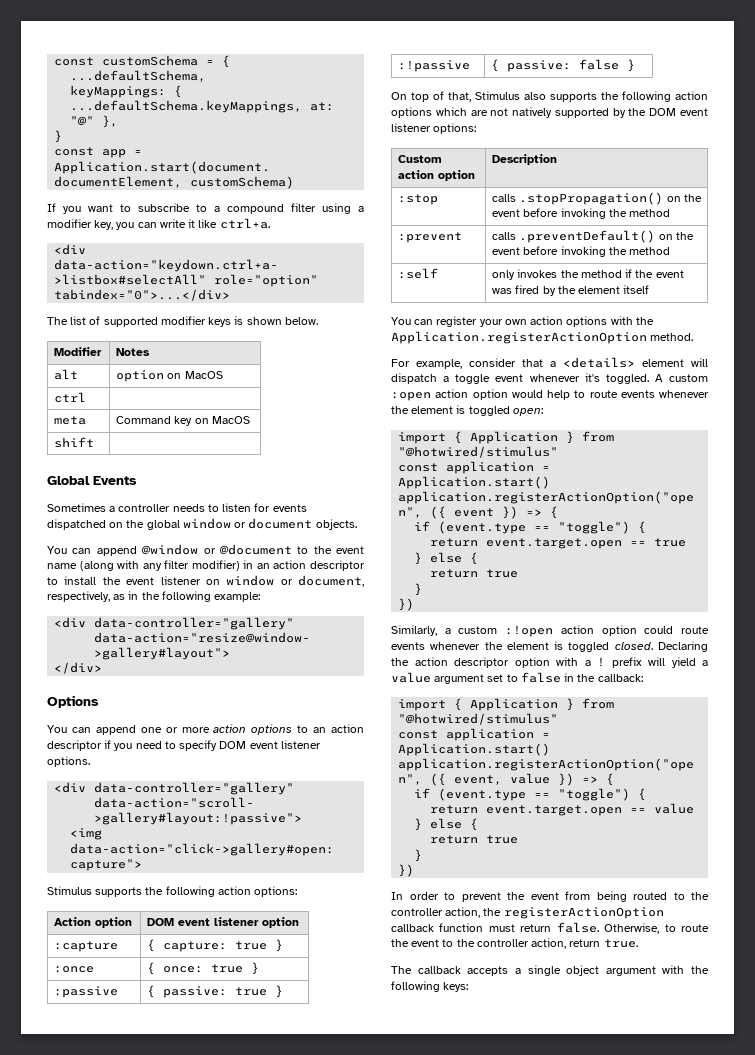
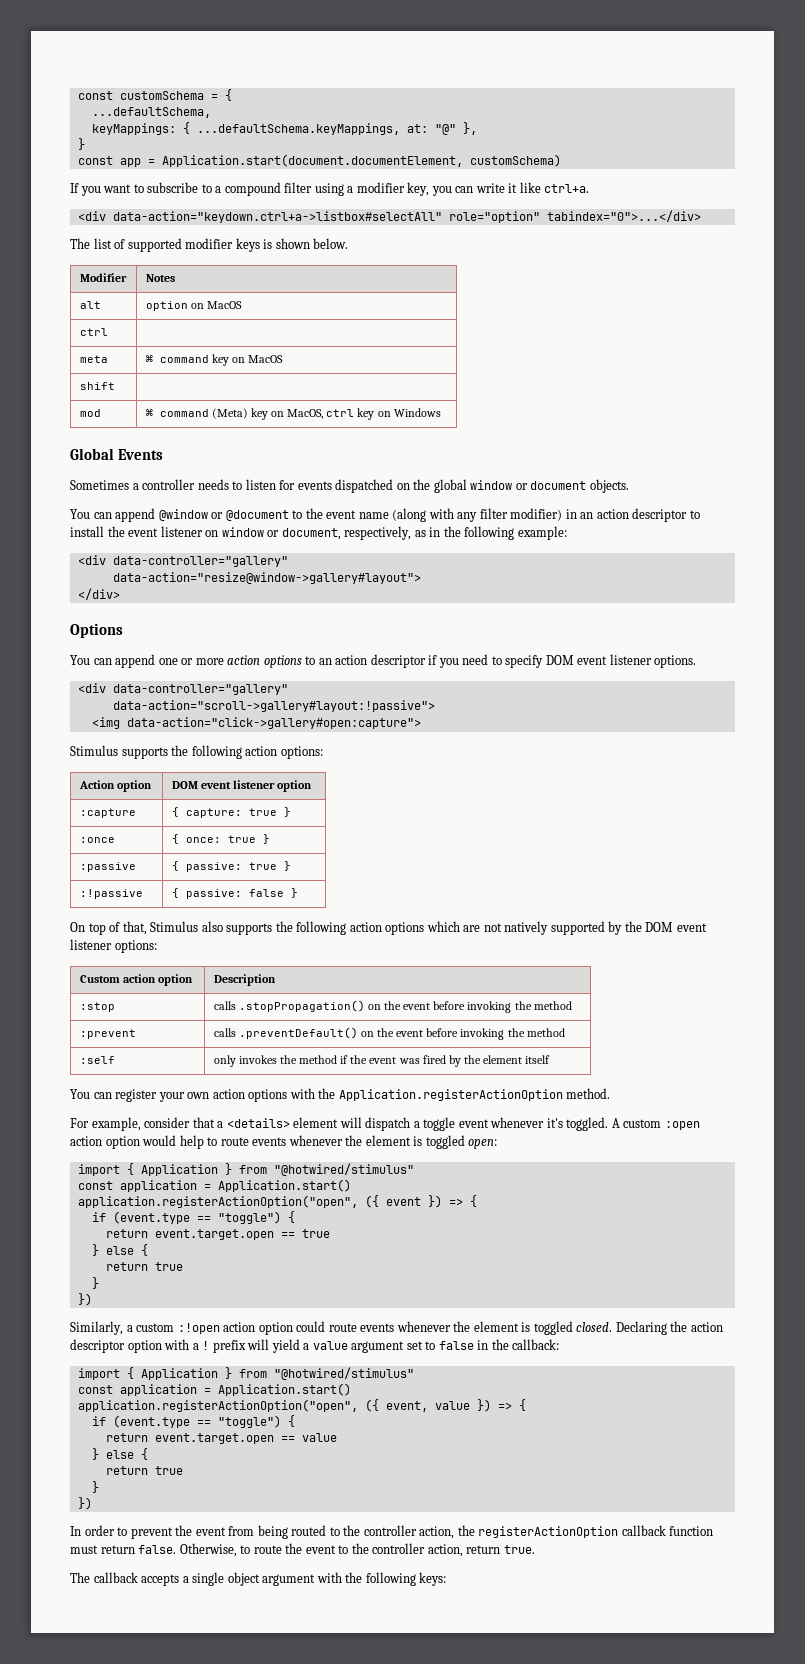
- meta | Command key on MacOS
+ meta | ⌘ command key on MacOS
+ mod | ⌘ command (Meta) key on MacOS, ctrl key on Windows

